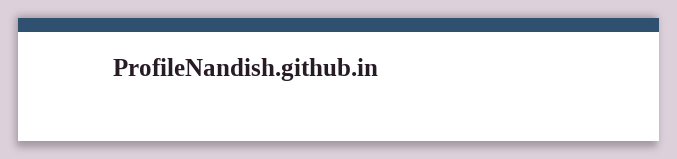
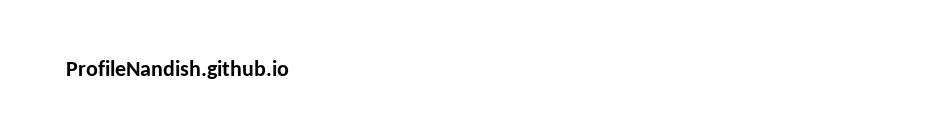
- ProfileNandish.github.in
+ ProfileNandish.github.io

